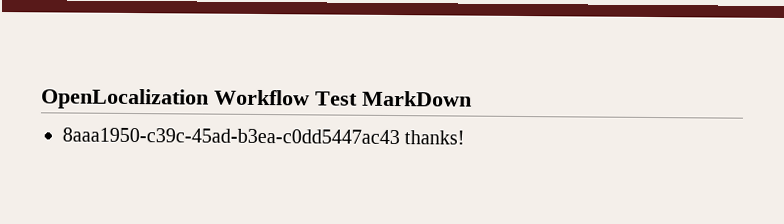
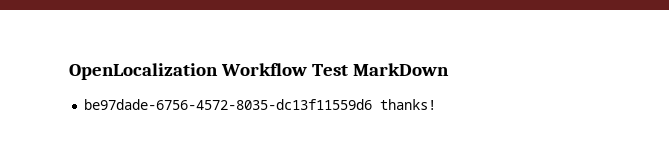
- 8aaa1950-c39c-45ad-b3ea-c0dd5447ac43 thanks!
+ be97dade-6756-4572-8035-dc13f11559d6 thanks!

